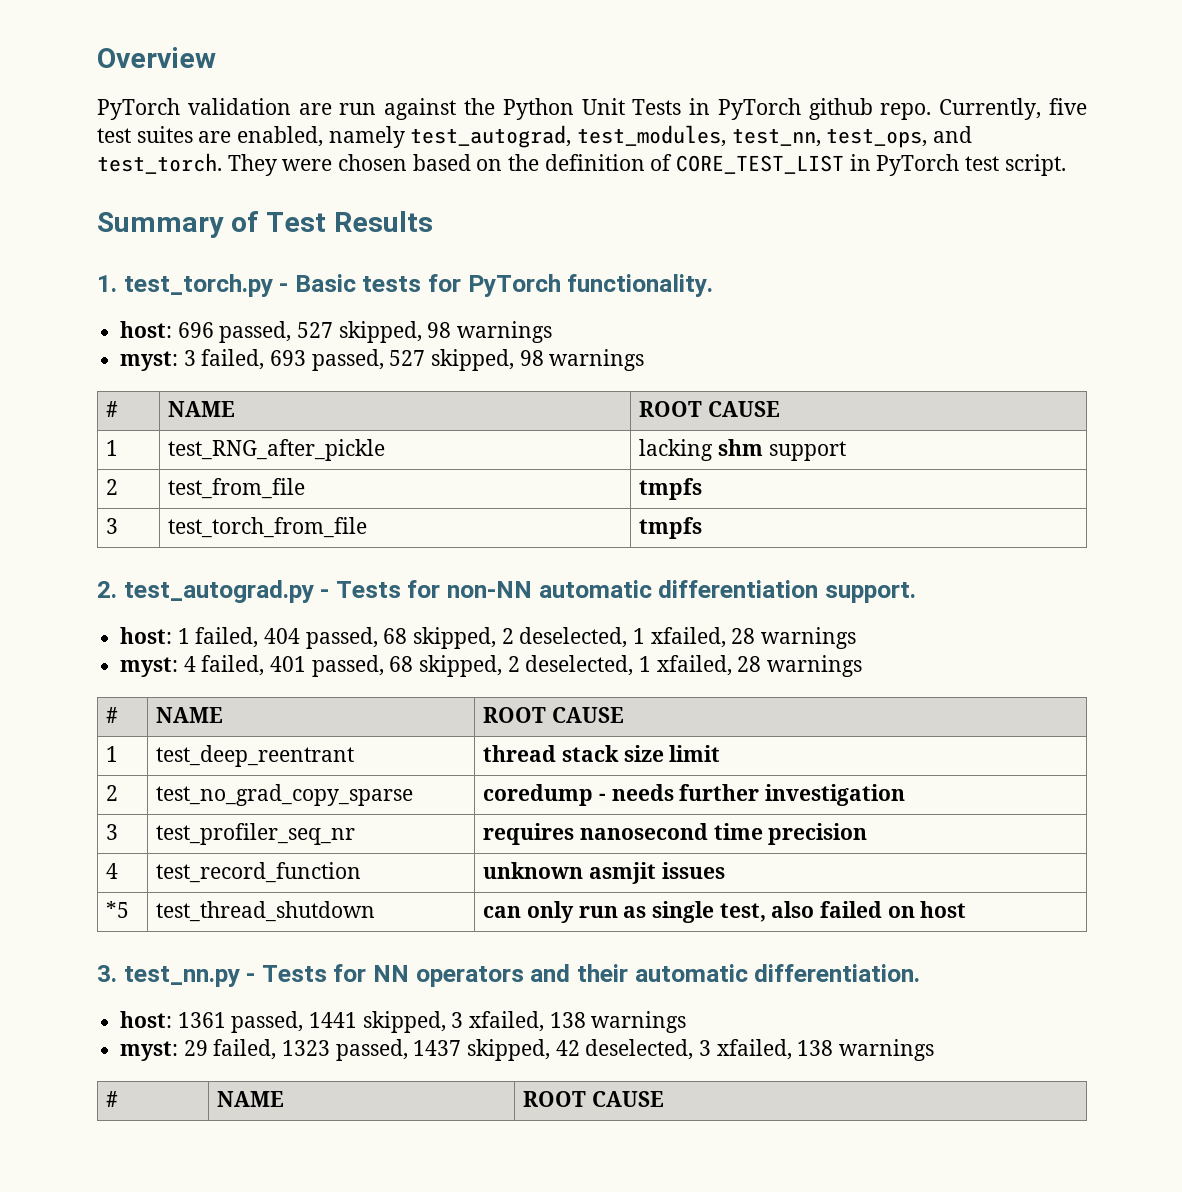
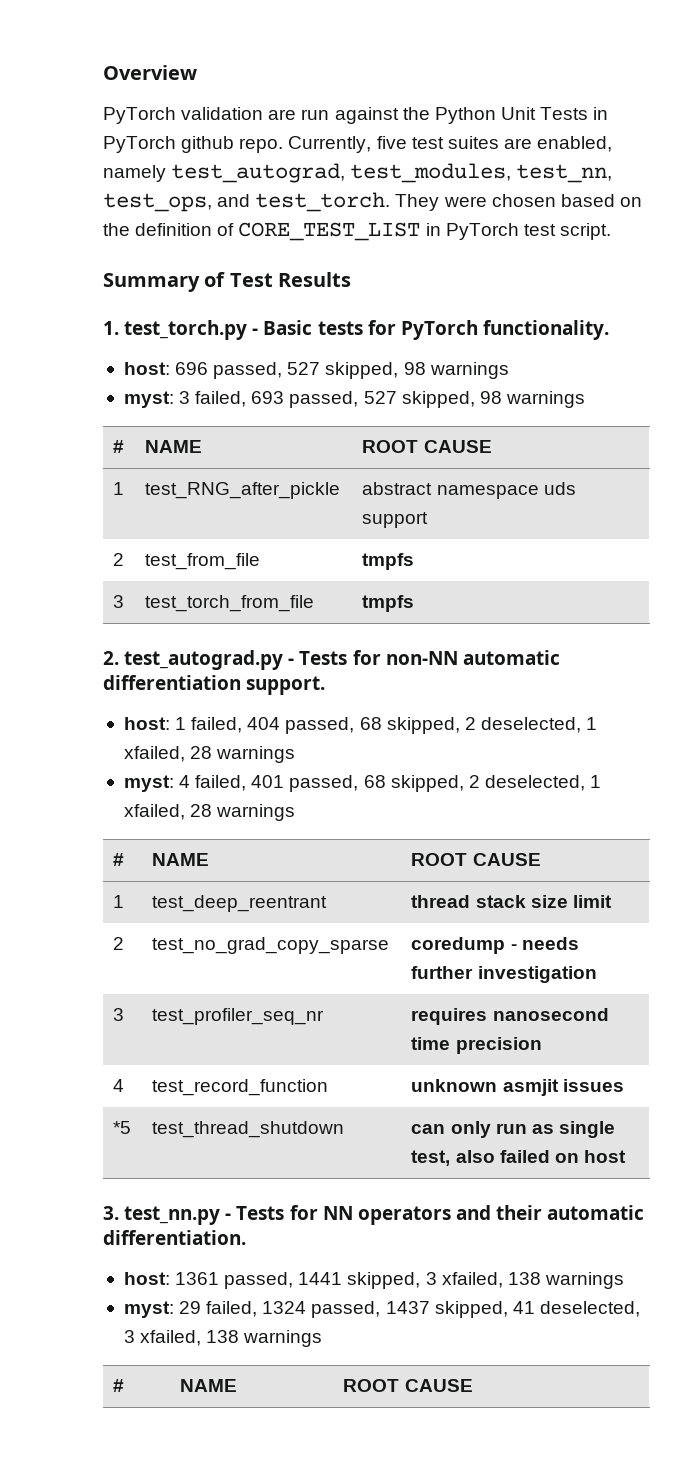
- 1 | test_RNG_after_pickle | lacking shm support
+ 1 | test_RNG_after_pickle | abstract namespace uds support
- myst: 29 failed, 1323 passed, 1437 skipped, 42 deselected, 3 xfailed, 138 warnings
+ myst: 29 failed, 1324 passed, 1437 skipped, 41 deselected, 3 xfailed, 138 warnings

